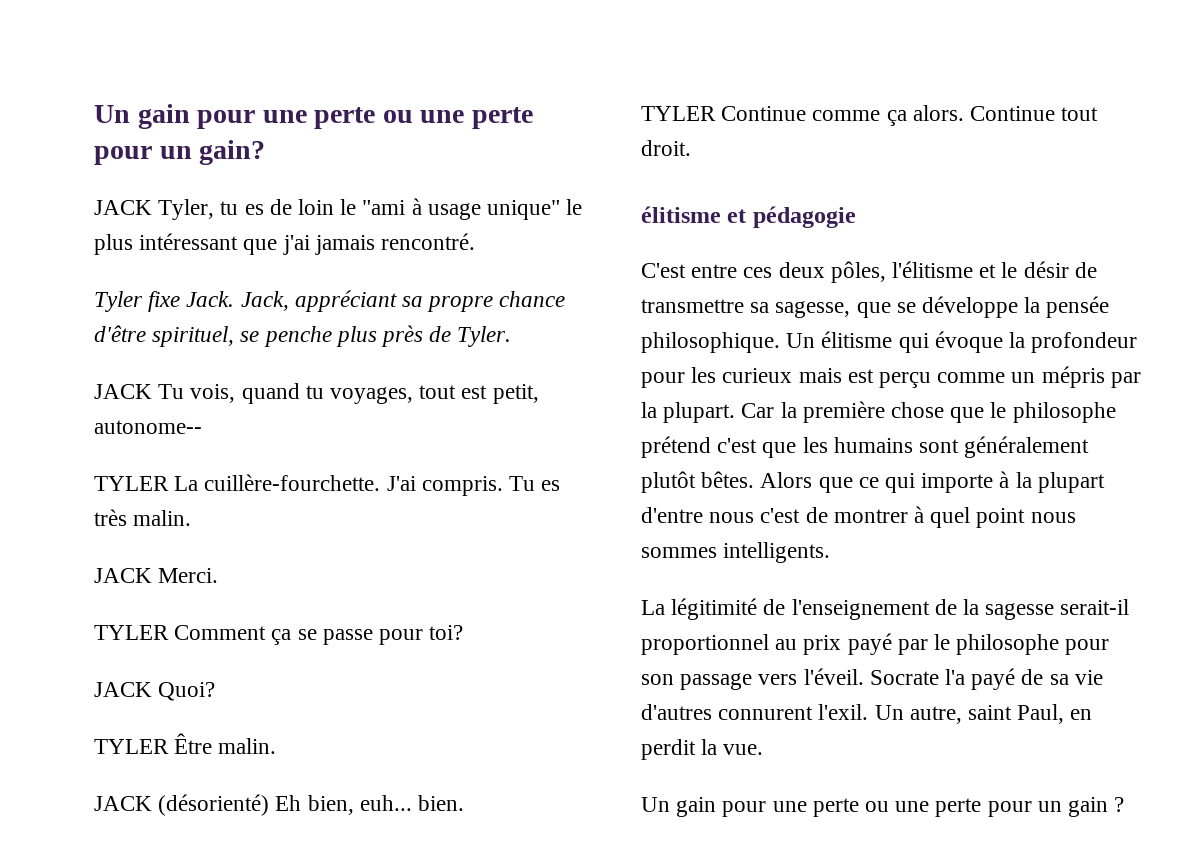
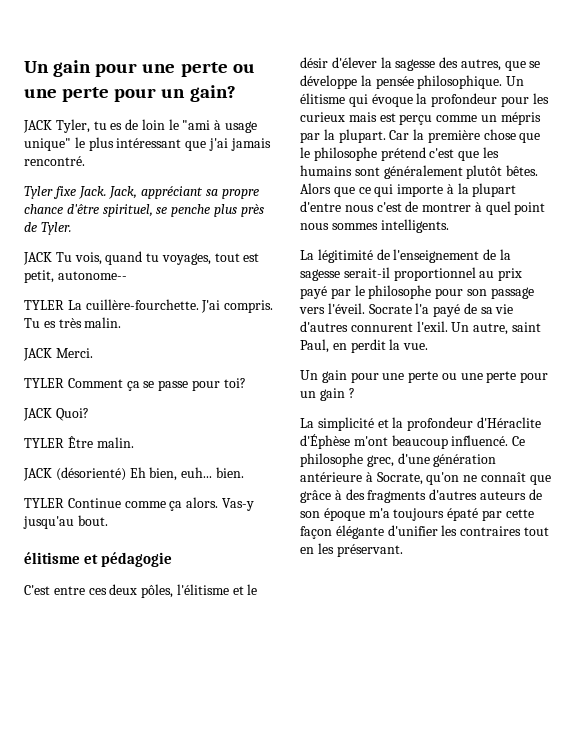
- Continue tout droit.
+ Vas-y jusqu'au bout.
- C'est entre ces deux pôles, l'élitisme et le désir de transmettre sa sagesse, que se développe la pensée philosophique.
+ C'est entre ces deux pôles, l'élitisme et le désir d'élever la sagesse des autres, que se développe la pensée philosophique.
+ La simplicité et la profondeur d'Héraclite d'Éphèse m'ont beaucoup influencé. Ce philosophe grec, d'une génération antérieure à Socrate, qu'on ne connaît que grâce à des fragments d'autres auteurs de son époque m'a toujours épaté par cette façon élégante d'unifier les contraires tout en les préservant.

